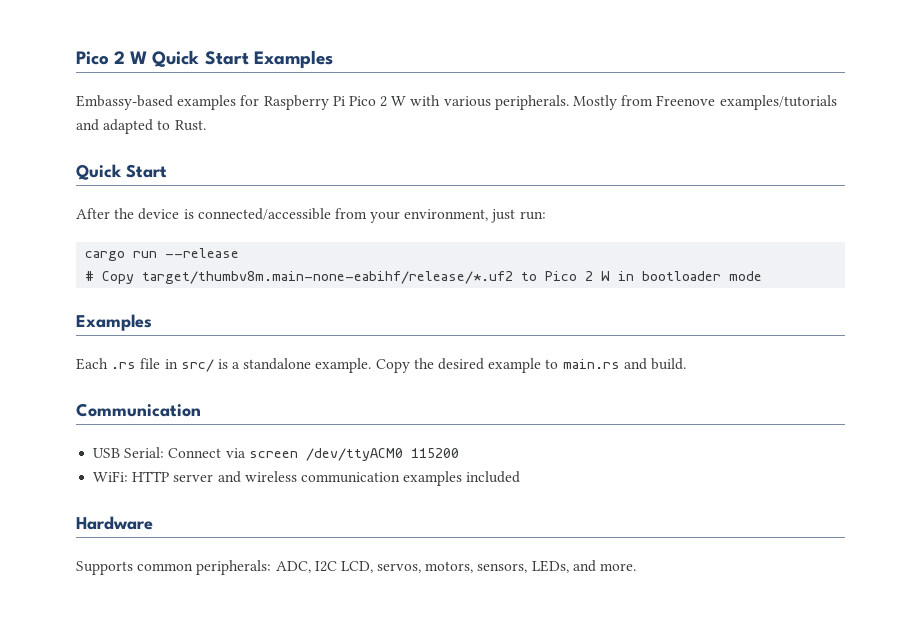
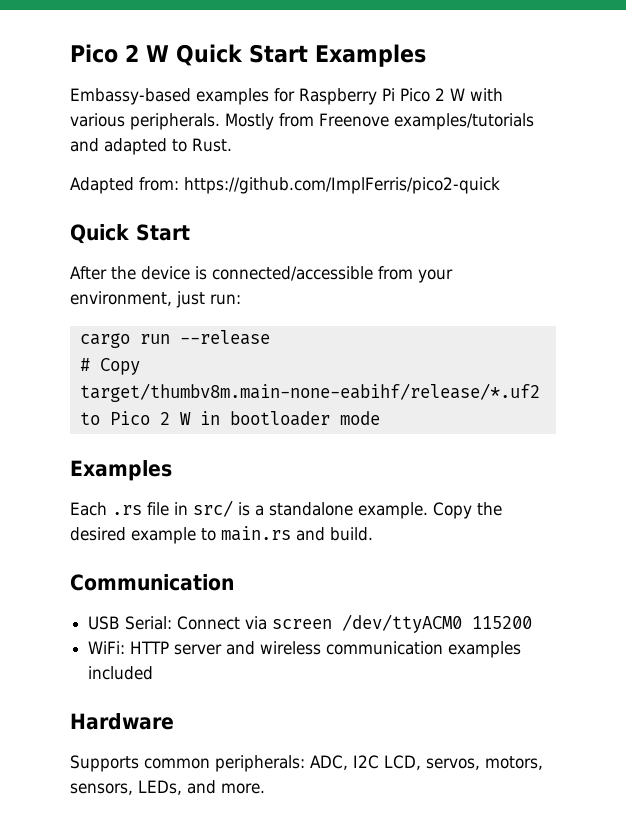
+ Adapted from: https://github.com/ImplFerris/pico2-quick

